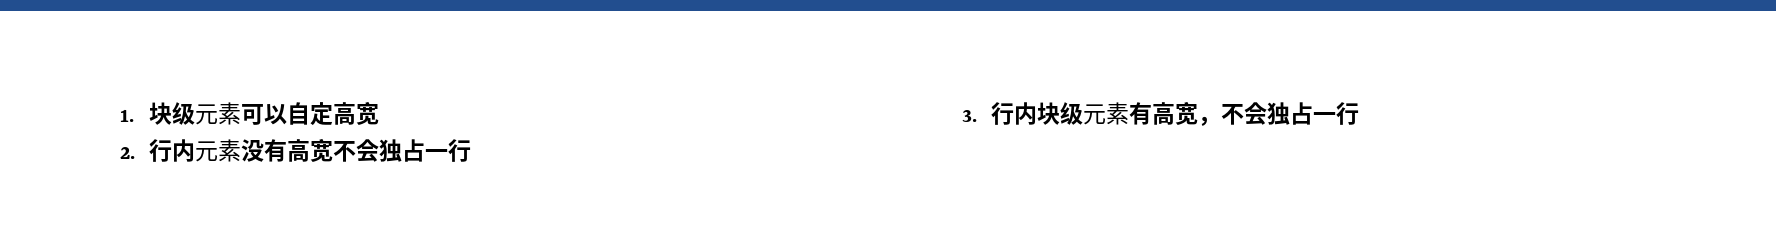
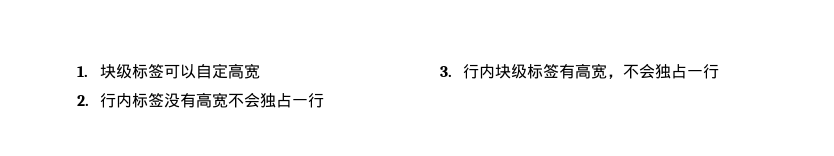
- 1.块级元素可以自定高宽
+ 1.块级标签可以自定高宽
- 2.行内元素没有高宽不会独占一行
+ 2.行内标签没有高宽不会独占一行
- 3.行内块级元素有高宽，不会独占一行
+ 3.行内块级标签有高宽，不会独占一行

